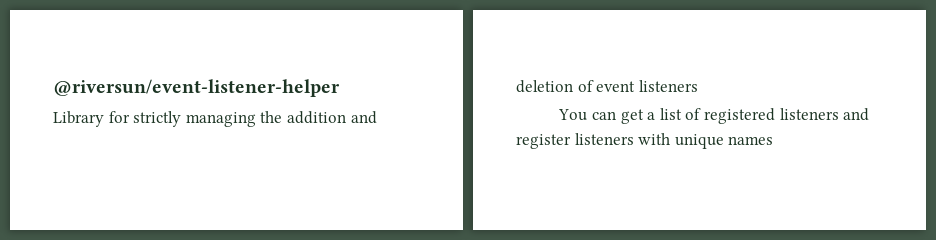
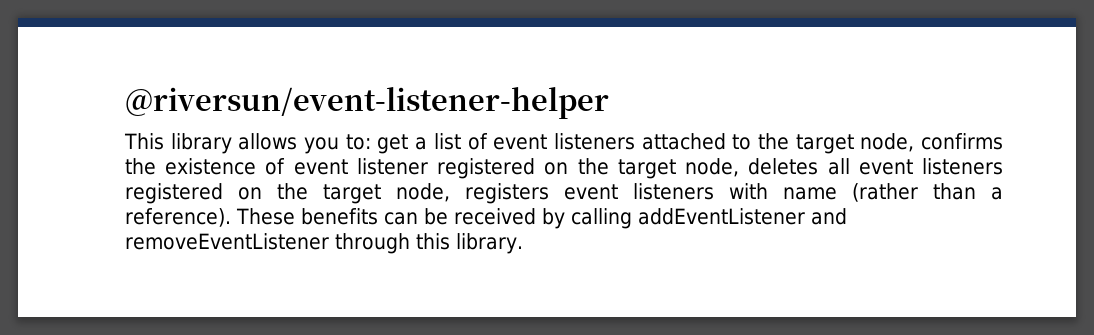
- Library for strictly managing the addition and deletion of event listeners
- You can get a list of registered listeners and register listeners with unique names
+ This library allows you to: get a list of event listeners attached to the target node, confirms the existence of event listener registered on the target node, deletes all event listeners registered on the target node, registers event listeners with name (rather than a reference). These benefits can be received by calling addEventListener and removeEventListener through this library.

